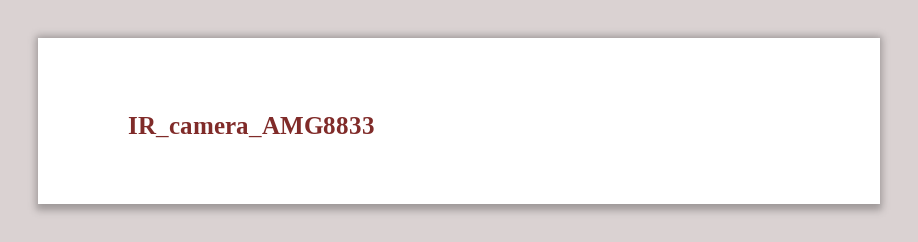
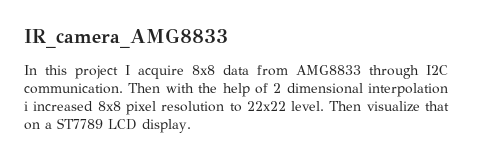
+ In this project I acquire 8x8 data from AMG8833 through I2C communication. Then with the help of 2 dimensional interpolation i increased 8x8 pixel resolution to 22x22 level. Then visualize that on a ST7789 LCD display.

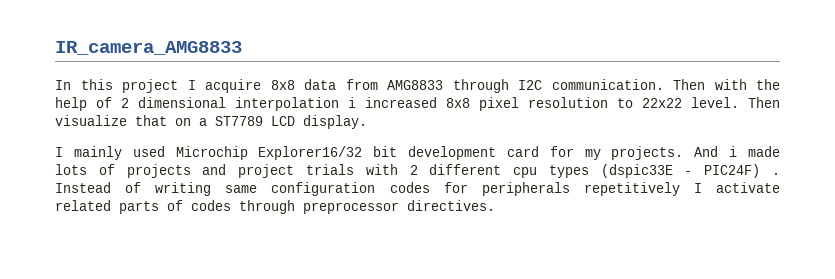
+ I mainly used Microchip Explorer16/32 bit development card for my projects. And i made lots of projects and project trials with 2 different cpu types (dspic33E - PIC24F) . Instead of writing same configuration codes for peripherals repetitively I activate related parts of codes through preprocessor directives.

